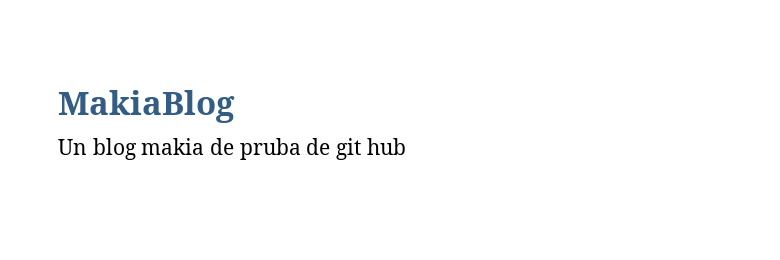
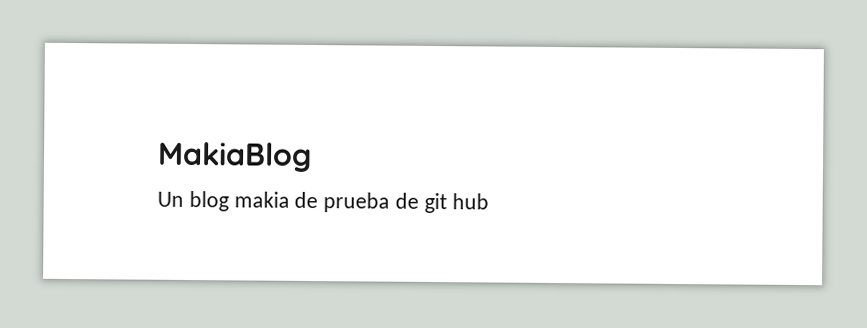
- Un blog makia de pruba de git hub
+ Un blog makia de prueba de git hub

